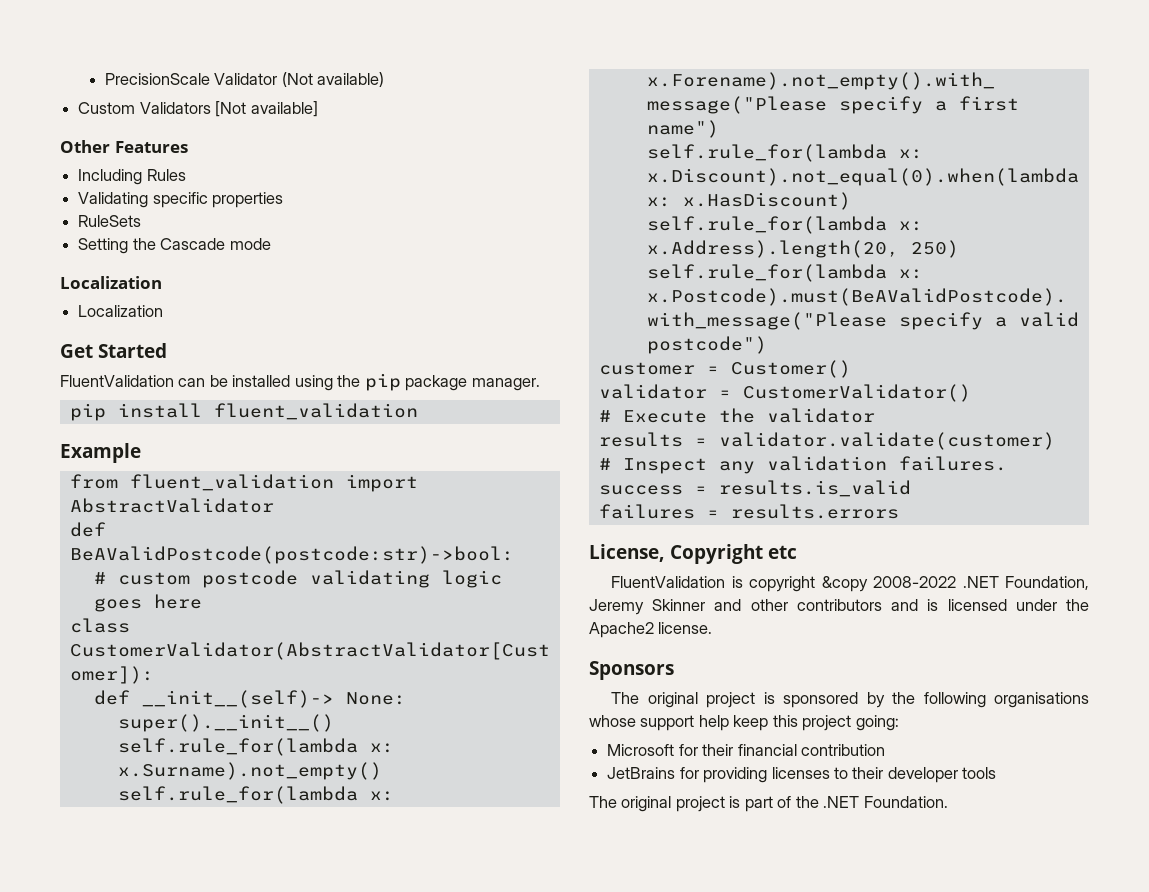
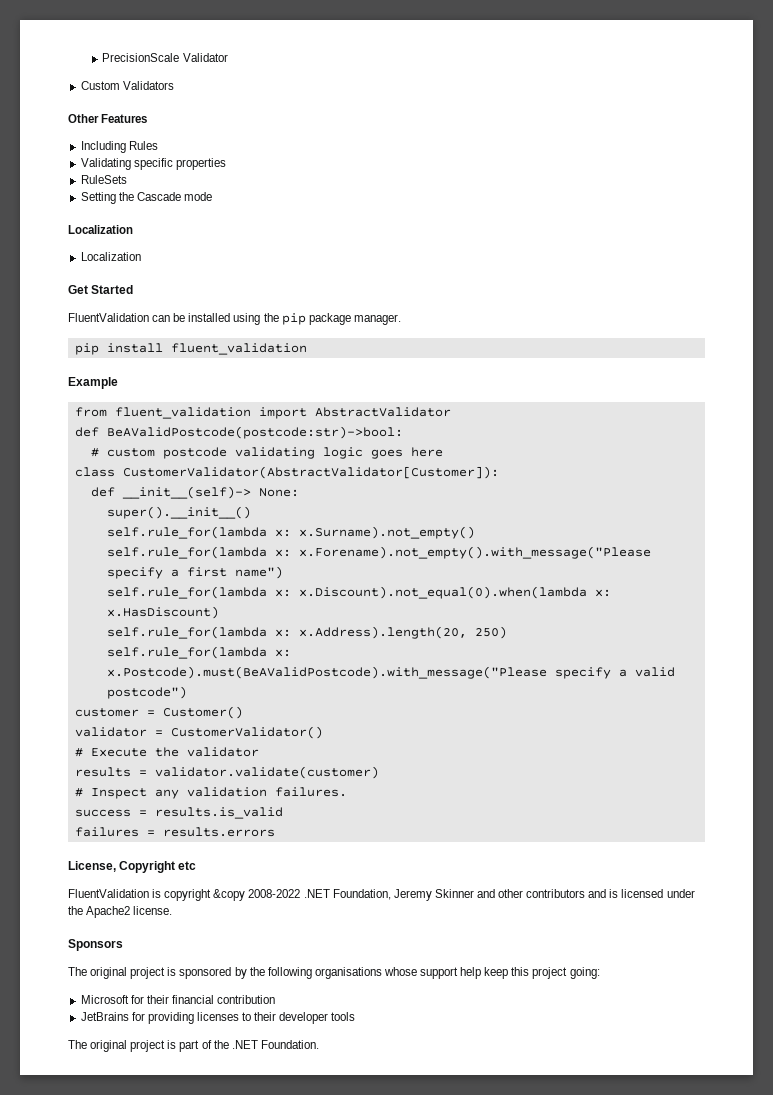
- PrecisionScale Validator (Not available)
+ PrecisionScale Validator
- Custom Validators [Not available]
+ Custom Validators

